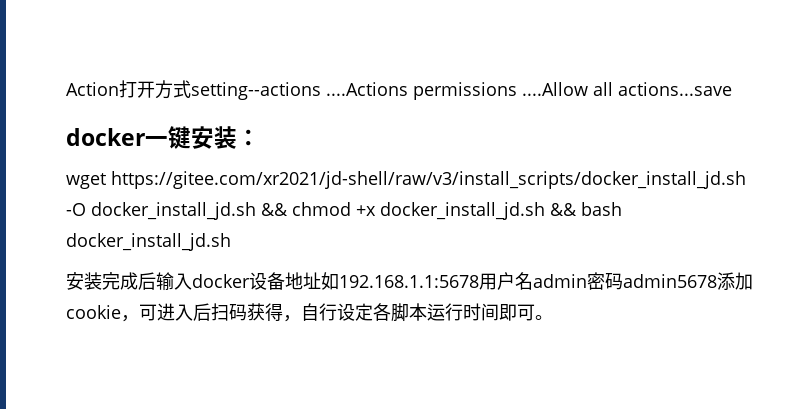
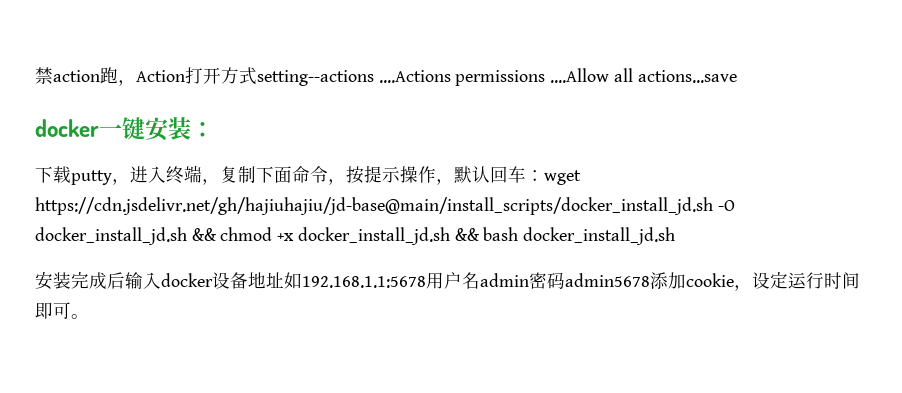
- Action打开方式setting--actions ....Actions permissions ....Allow all actions...save
+ 禁action跑，Action打开方式setting--actions ....Actions permissions ....Allow all actions...save
- wget https://gitee.com/xr2021/jd-shell/raw/v3/install_scripts/docker_install_jd.sh -O docker_install_jd.sh && chmod +x docker_install_jd.sh && bash docker_install_jd.sh
+ 下载putty，进入终端，复制下面命令，按提示操作，默认回车：wget https://cdn.jsdelivr.net/gh/hajiuhajiu/jd-base@main/install_scripts/docker_install_jd.sh -O docker_install_jd.sh && chmod +x docker_install_jd.sh && bash docker_install_jd.sh
- 安装完成后输入docker设备地址如192.168.1.1:5678用户名admin密码admin5678添加cookie，可进入后扫码获得，自行设定各脚本运行时间即可。
+ 安装完成后输入docker设备地址如192.168.1.1:5678用户名admin密码admin5678添加cookie，设定运行时间即可。

